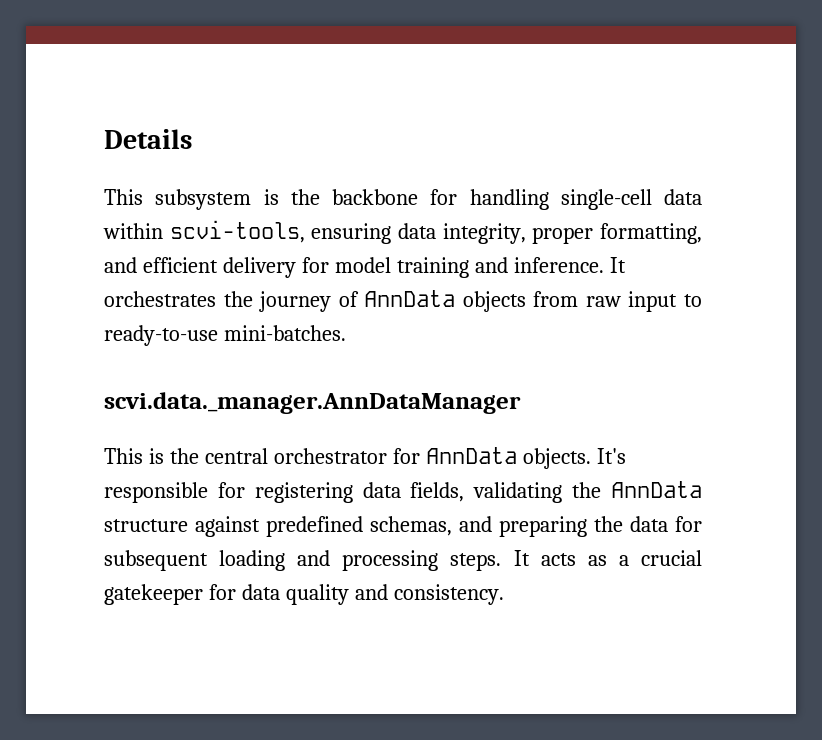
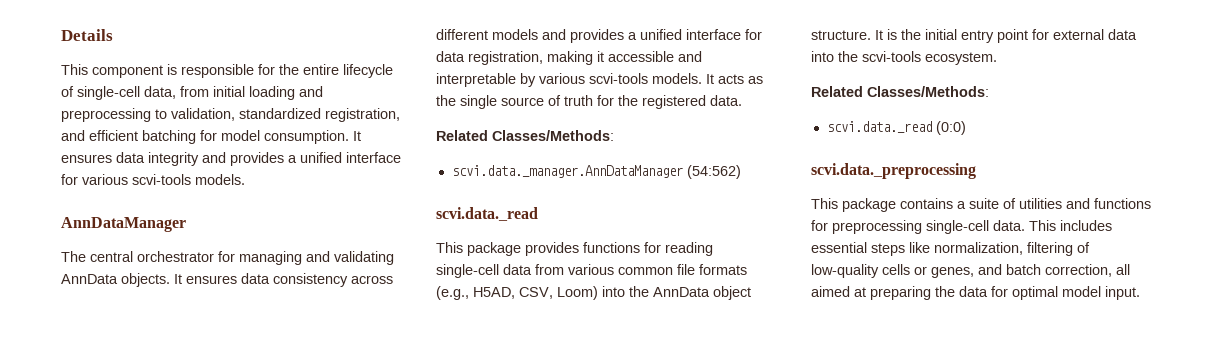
- This subsystem is the backbone for handling single-cell data within scvi-tools, ensuring data integrity, proper formatting, and efficient delivery for model training and inference. It orchestrates the journey of AnnData objects from raw input to ready-to-use mini-batches.
- scvi.data._manager.AnnDataManager
- This is the central orchestrator for AnnData objects. It's responsible for registering data fields, validating the AnnData structure against predefined schemas, and preparing the data for subsequent loading and processing steps. It acts as a crucial gatekeeper for data quality and consistency.
+ This component is responsible for the entire lifecycle of single-cell data, from initial loading and preprocessing to validation, standardized registration, and efficient batching for model consumption. It ensures data integrity and provides a unified interface for various scvi-tools models.
+ AnnDataManager
+ The central orchestrator for managing and validating AnnData objects. It ensures data consistency across different models and provides a unified interface for data registration, making it accessible and interpretable by various scvi-tools models. It acts as the single source of truth for the registered data.
+ Related Classes/Methods:
+ scvi.data._manager.AnnDataManager (54:562)
+ scvi.data._read
+ This package provides functions for reading single-cell data from various common file formats (e.g., H5AD, CSV, Loom) into the AnnData object structure. It is the initial entry point for external data into the scvi-tools ecosystem.
+ Related Classes/Methods:
+ scvi.data._read (0:0)
+ scvi.data._preprocessing
+ This package contains a suite of utilities and functions for preprocessing single-cell data. This includes essential steps like normalization, filtering of low-quality cells or genes, and batch correction, all aimed at preparing the data for optimal model input.

